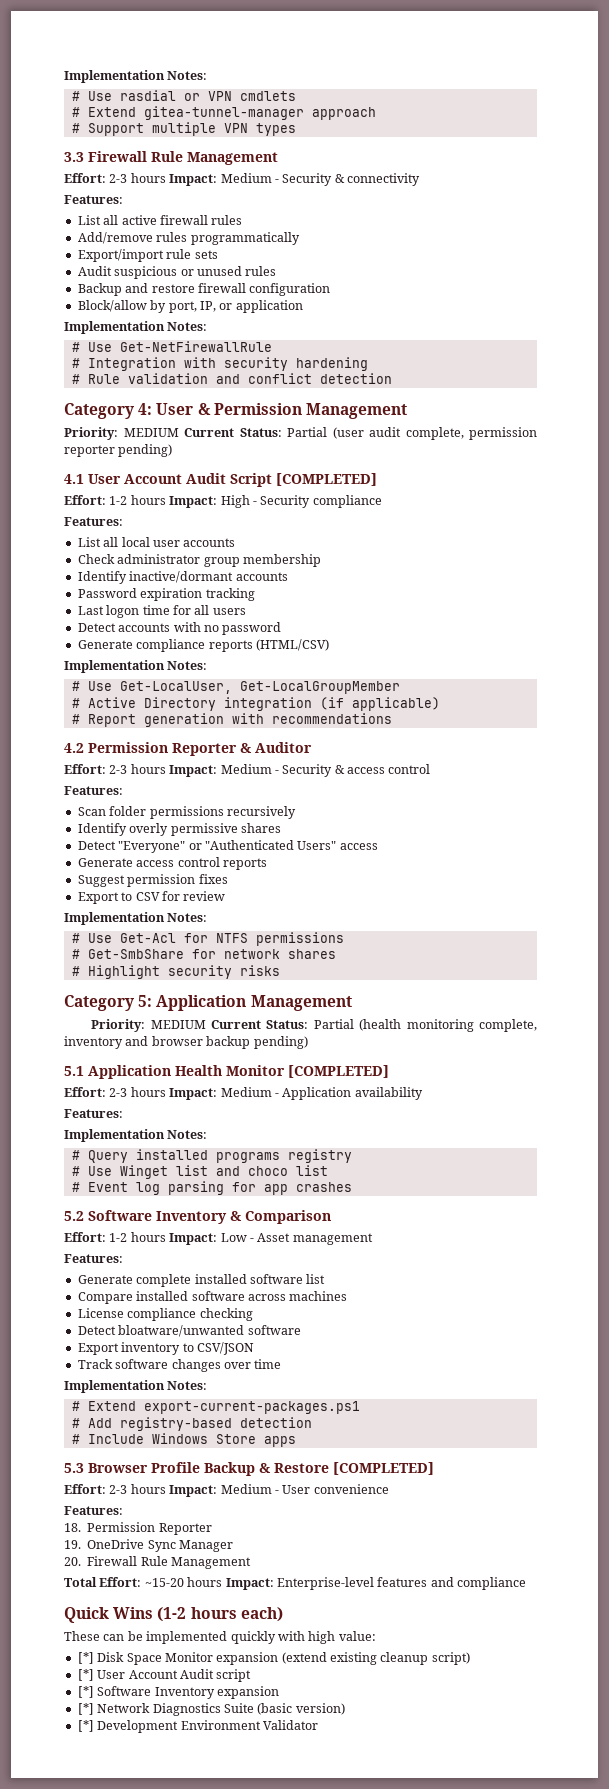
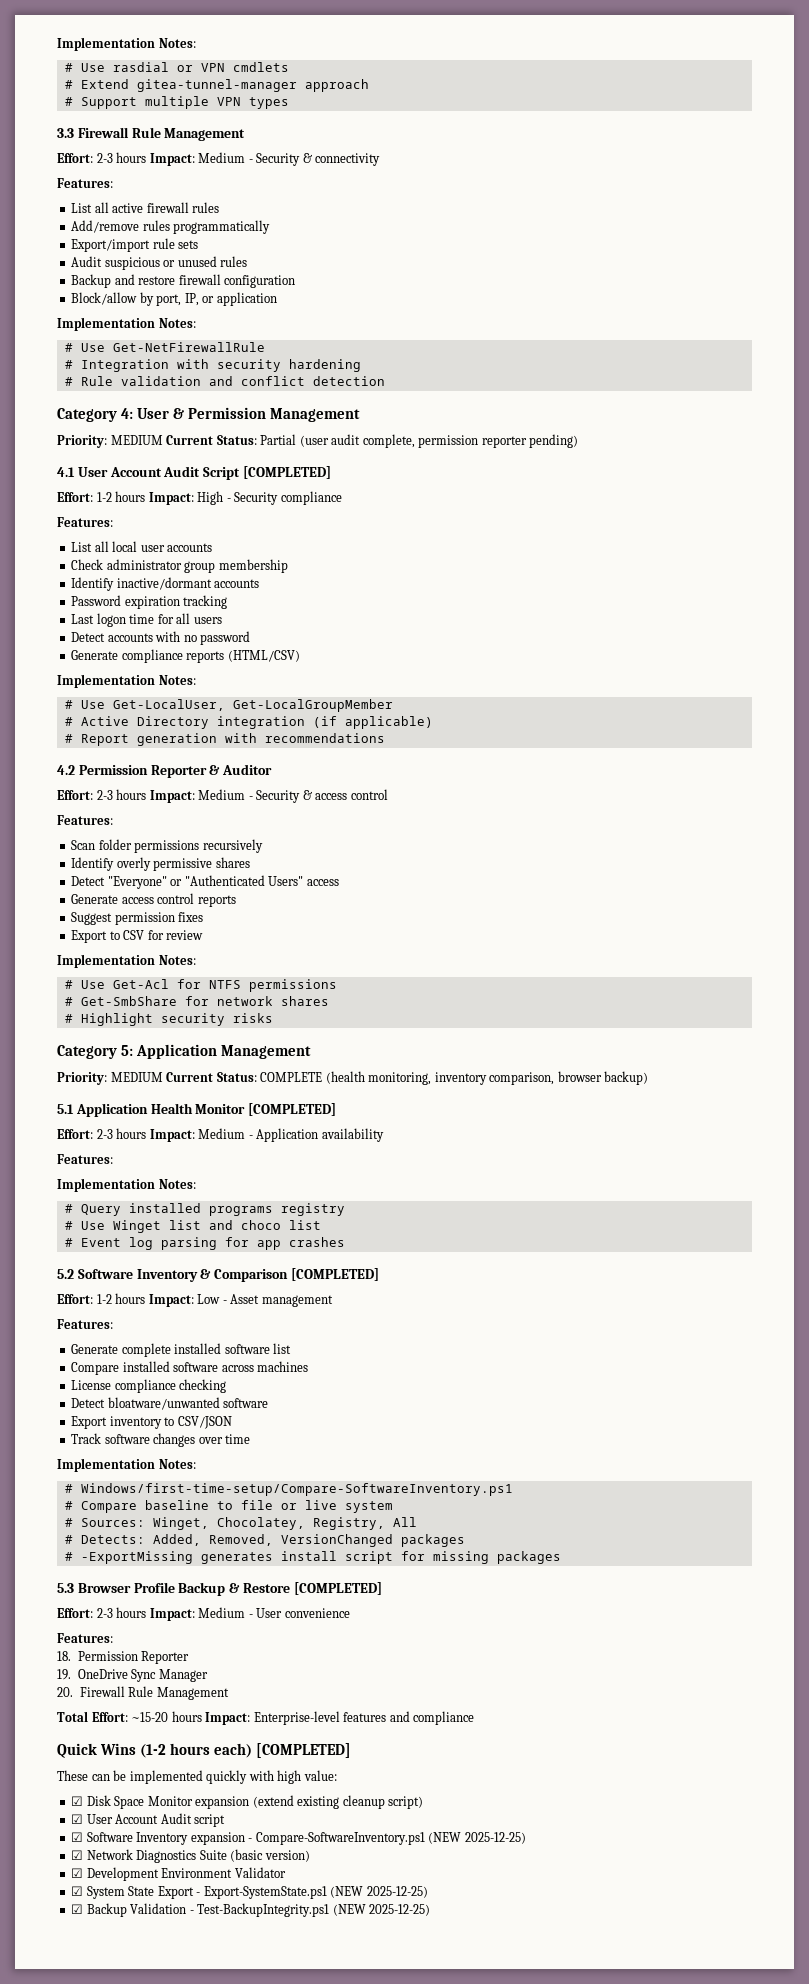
- Priority: MEDIUM Current Status: Partial (health monitoring complete, inventory and browser backup pending)
+ Priority: MEDIUM Current Status: COMPLETE (health monitoring, inventory comparison, browser backup)
- 5.2 Software Inventory & Comparison
+ 5.2 Software Inventory & Comparison [COMPLETED]
- # Extend export-current-packages.ps1
- # Add registry-based detection
- # Include Windows Store apps
+ # Windows/first-time-setup/Compare-SoftwareInventory.ps1
+ # Compare baseline to file or live system
+ # Sources: Winget, Chocolatey, Registry, All
+ # Detects: Added, Removed, VersionChanged packages
+ # -ExportMissing generates install script for missing packages
- Quick Wins (1-2 hours each)
+ Quick Wins (1-2 hours each) [COMPLETED]
- [*] Disk Space Monitor expansion (extend existing cleanup script)
+ ☑ Disk Space Monitor expansion (extend existing cleanup script)
- [*] User Account Audit script
+ ☑ User Account Audit script
- [*] Software Inventory expansion
- [*] Network Diagnostics Suite (basic version)
+ ☑ Software Inventory expansion - Compare-SoftwareInventory.ps1 (NEW 2025-12-25)
+ ☑ Network Diagnostics Suite (basic version)
- [*] Development Environment Validator
+ ☑ Development Environment Validator
+ ☑ System State Export - Export-SystemState.ps1 (NEW 2025-12-25)
+ ☑ Backup Validation - Test-BackupIntegrity.ps1 (NEW 2025-12-25)

